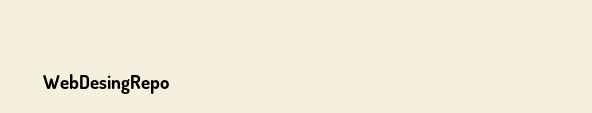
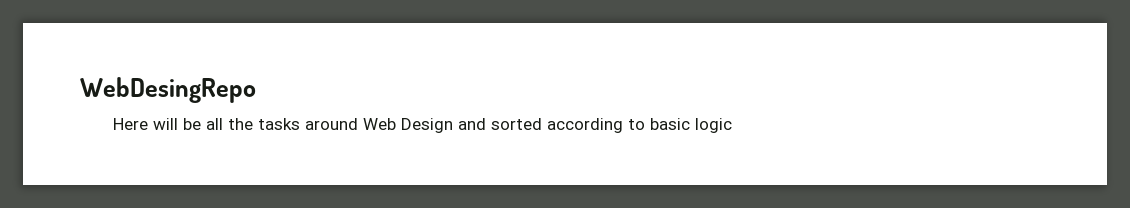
+ Here will be all the tasks around Web Design and sorted according to basic logic

